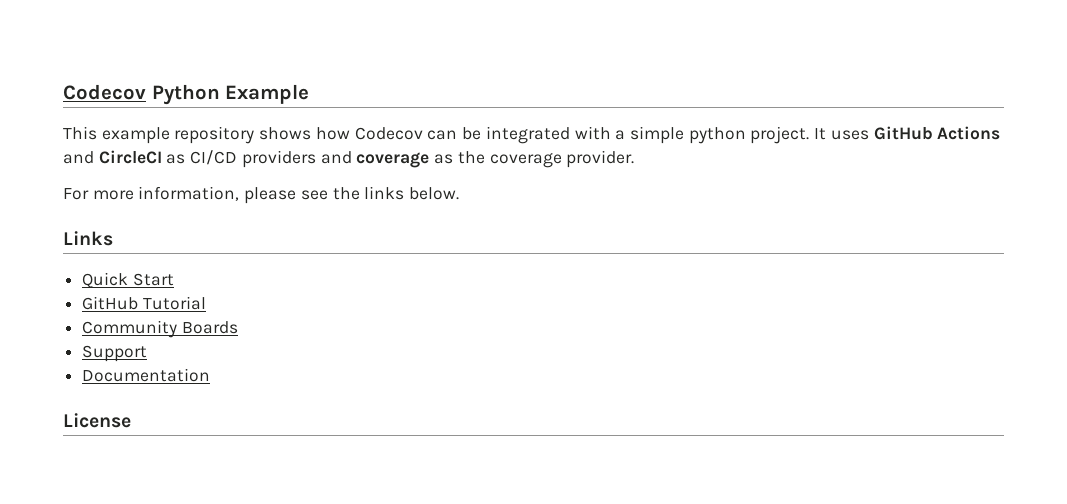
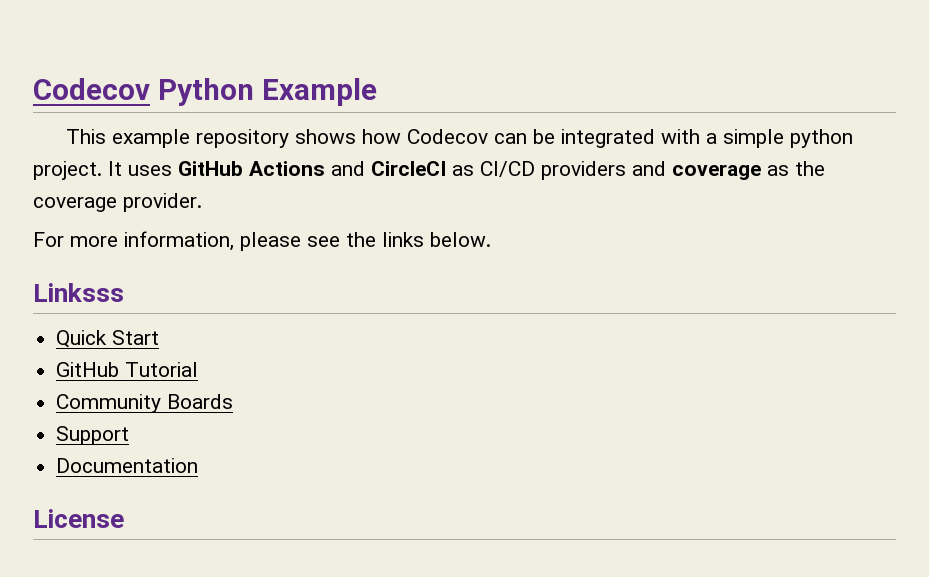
- Links
+ Linksss

